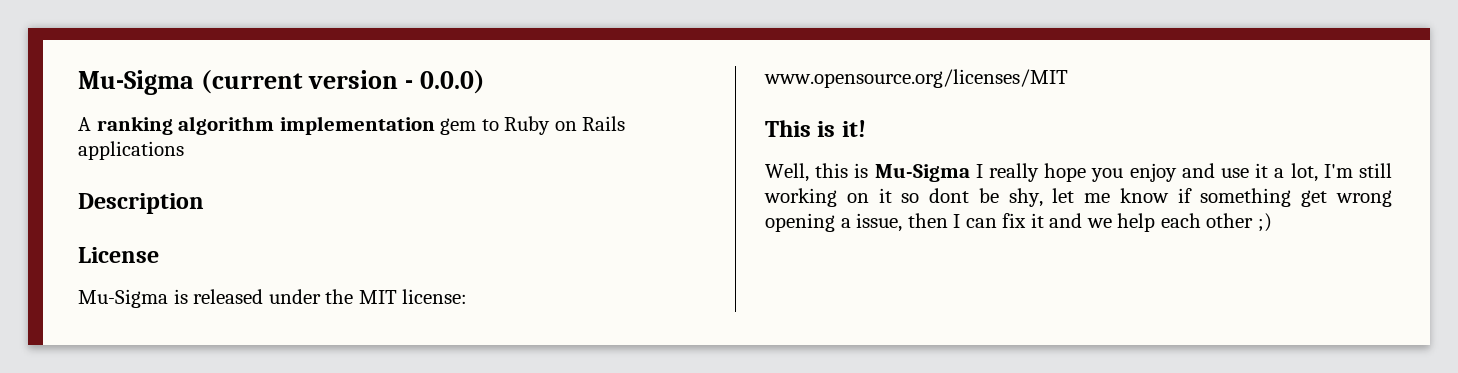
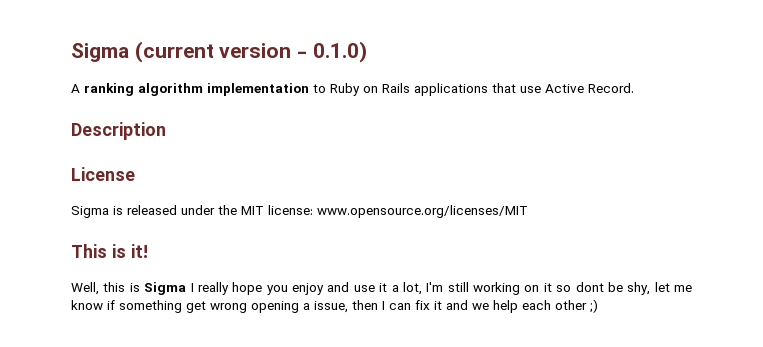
- Mu-Sigma (current version - 0.0.0)
+ Sigma (current version - 0.1.0)
- A ranking algorithm implementation gem to Ruby on Rails applications
+ A ranking algorithm implementation to Ruby on Rails applications that use Active Record.
- Mu-Sigma is released under the MIT license: www.opensource.org/licenses/MIT
+ Sigma is released under the MIT license: www.opensource.org/licenses/MIT
- Well, this is Mu-Sigma I really hope you enjoy and use it a lot, I'm still working on it so dont be shy, let me know if something get wrong opening a issue, then I can fix it and we help each other ;)
+ Well, this is Sigma I really hope you enjoy and use it a lot, I'm still working on it so dont be shy, let me know if something get wrong opening a issue, then I can fix it and we help each other ;)

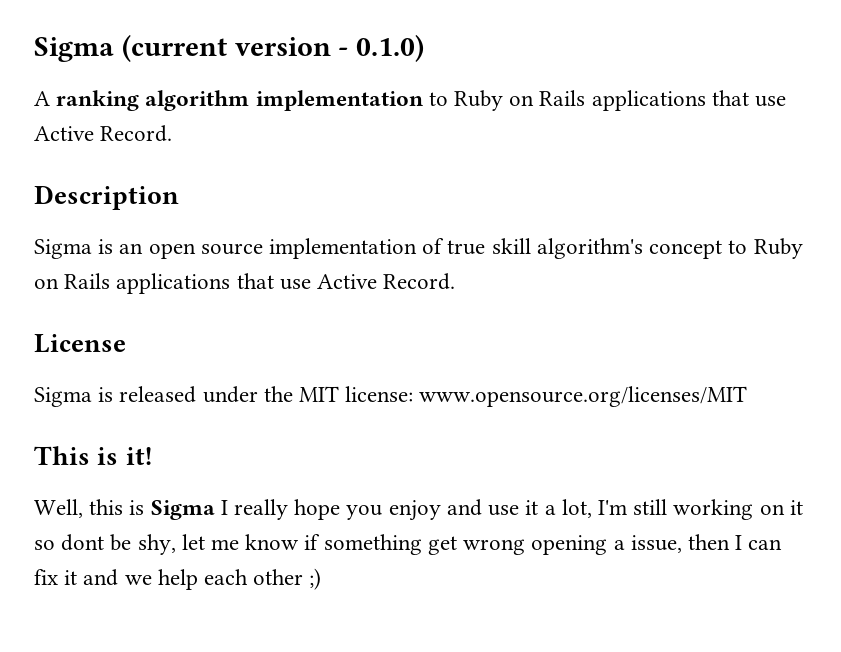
+ Sigma is an open source implementation of true skill algorithm's concept to Ruby on Rails applications that use Active Record.

